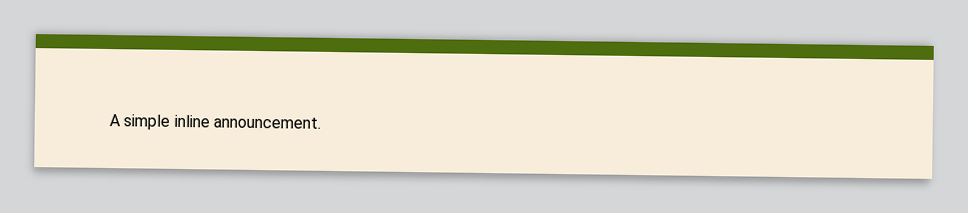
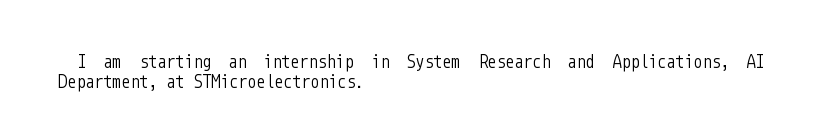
- A simple inline announcement.
+ I am starting an internship in System Research and Applications, AI Department, at STMicroelectronics.

